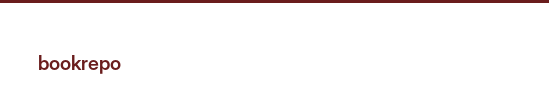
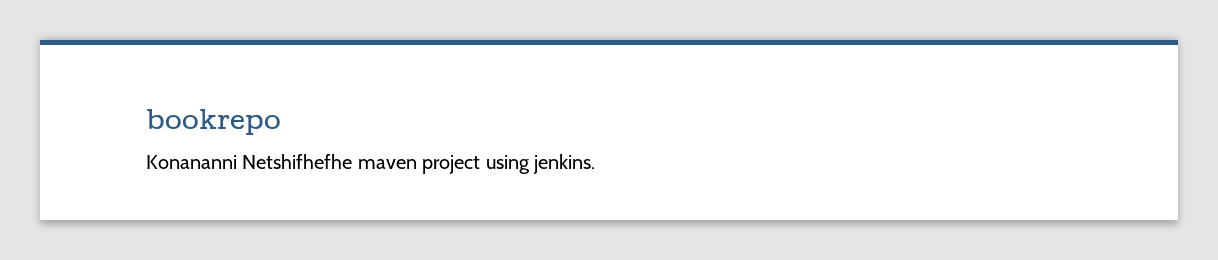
+ Konananni Netshifhefhe maven project using jenkins.

